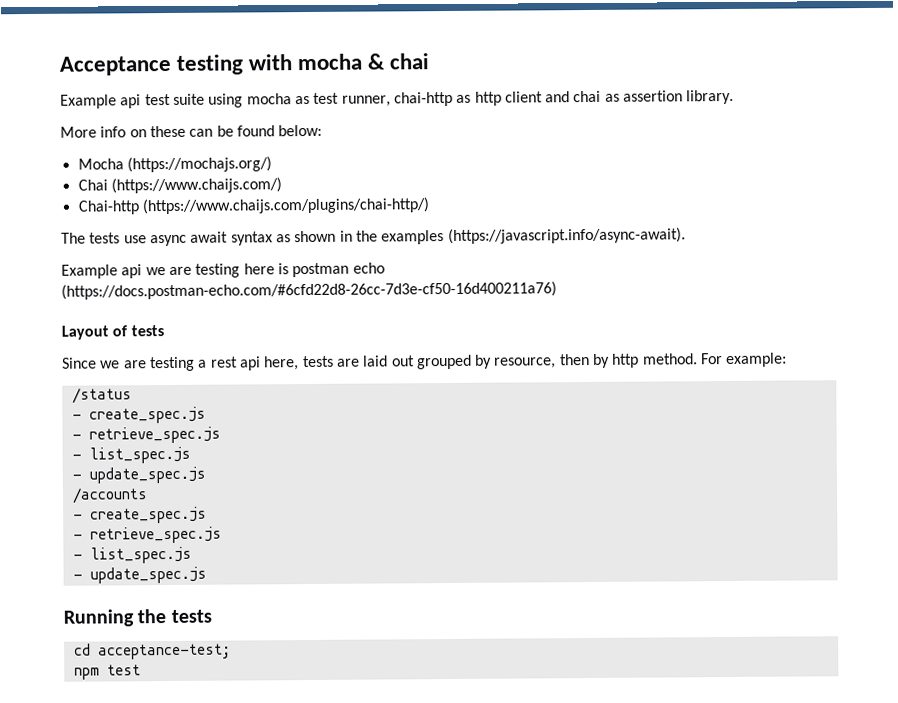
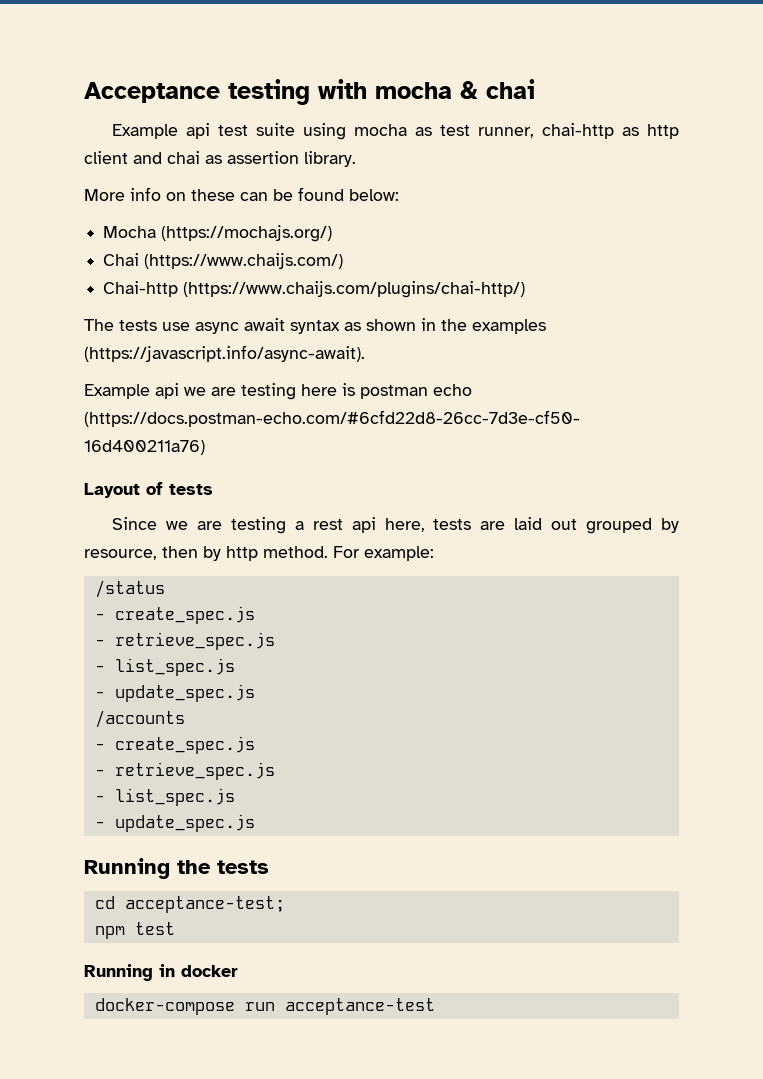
+ Running in docker
+ docker-compose run acceptance-test

